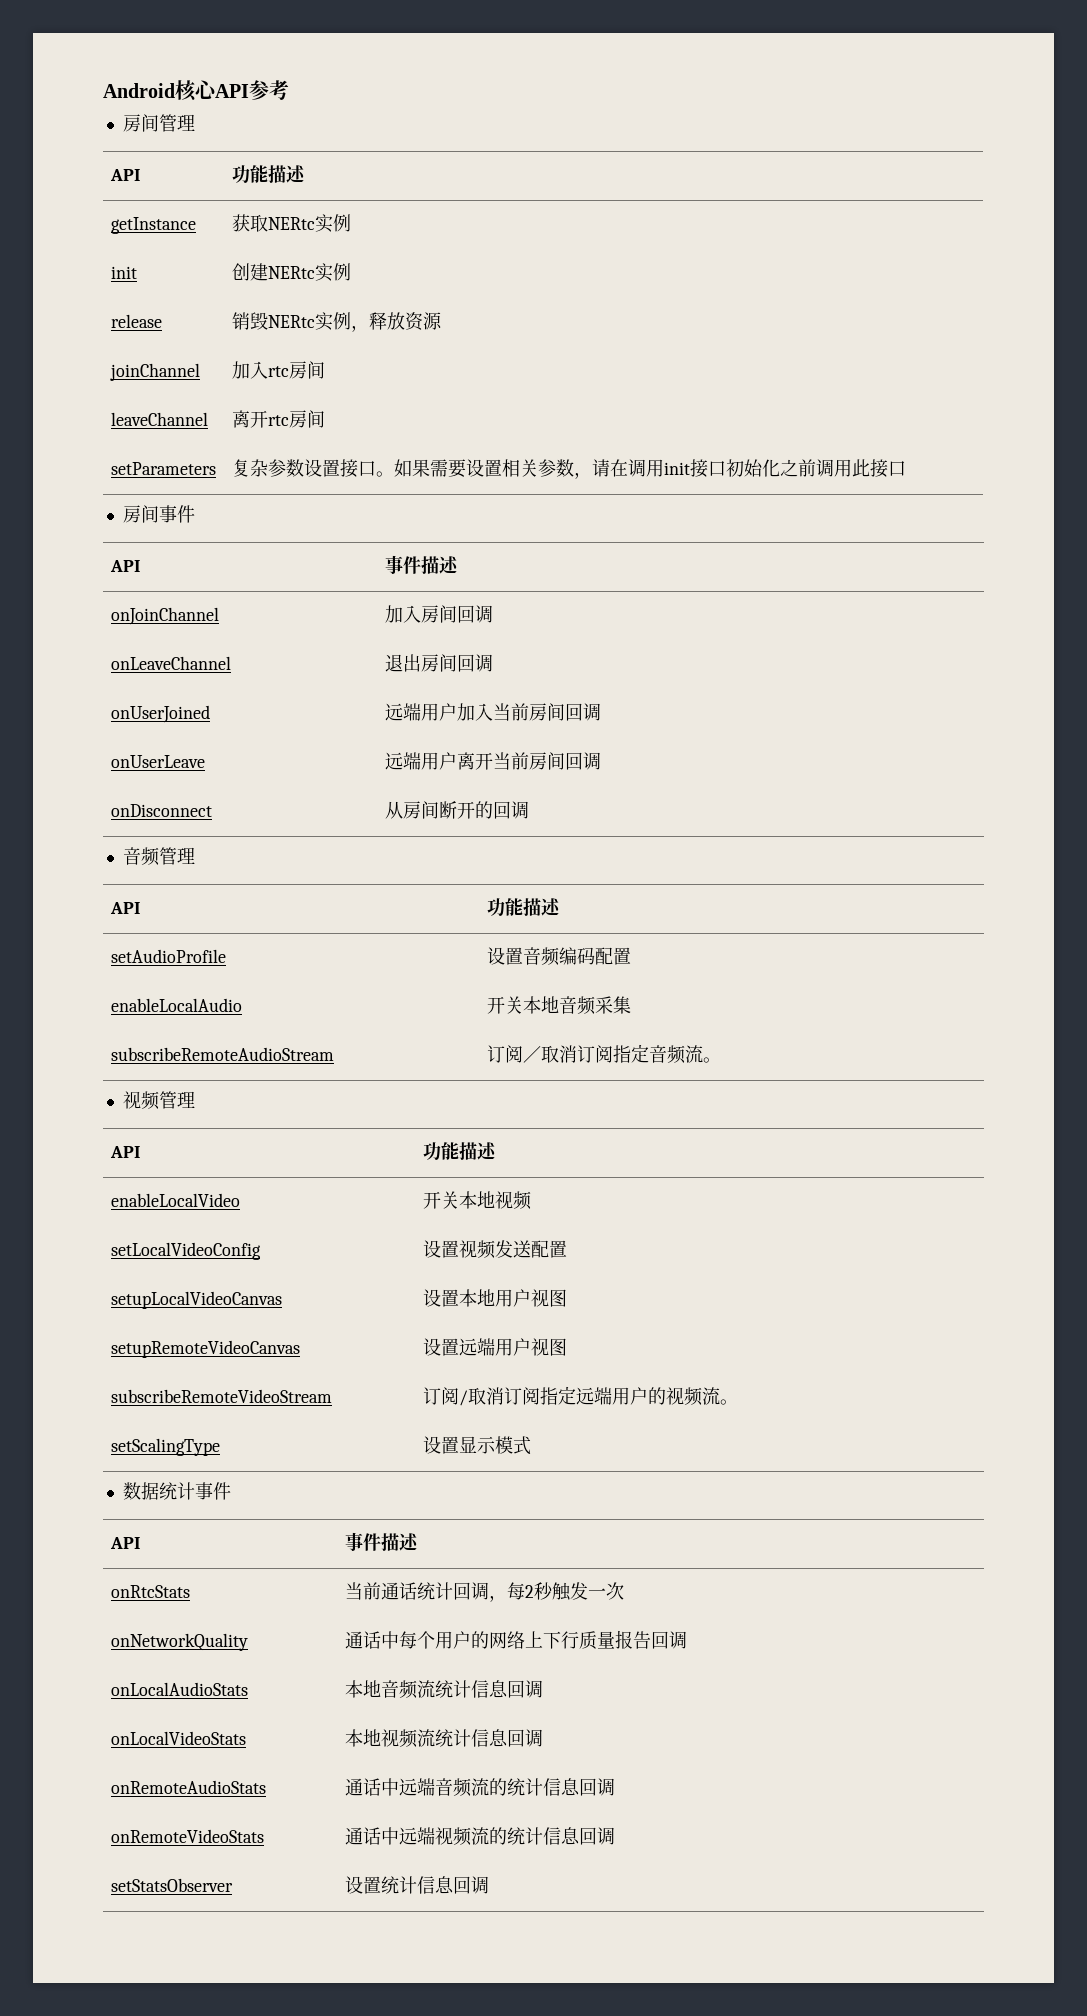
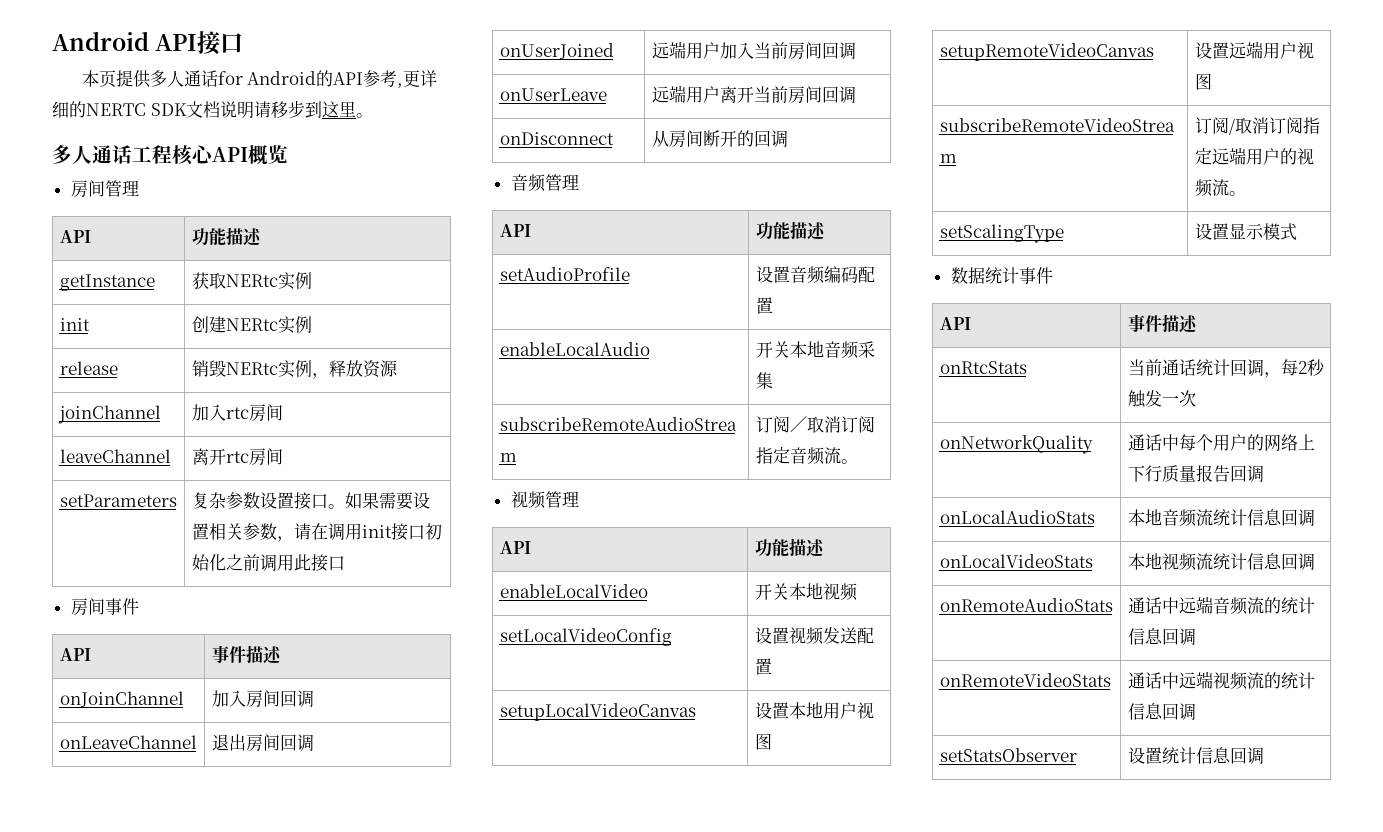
- Android核心API参考
+ Android API接口
+ 本页提供多人通话for Android的API参考,更详细的NERTC SDK文档说明请移步到这里。
+ 多人通话工程核心API概览

